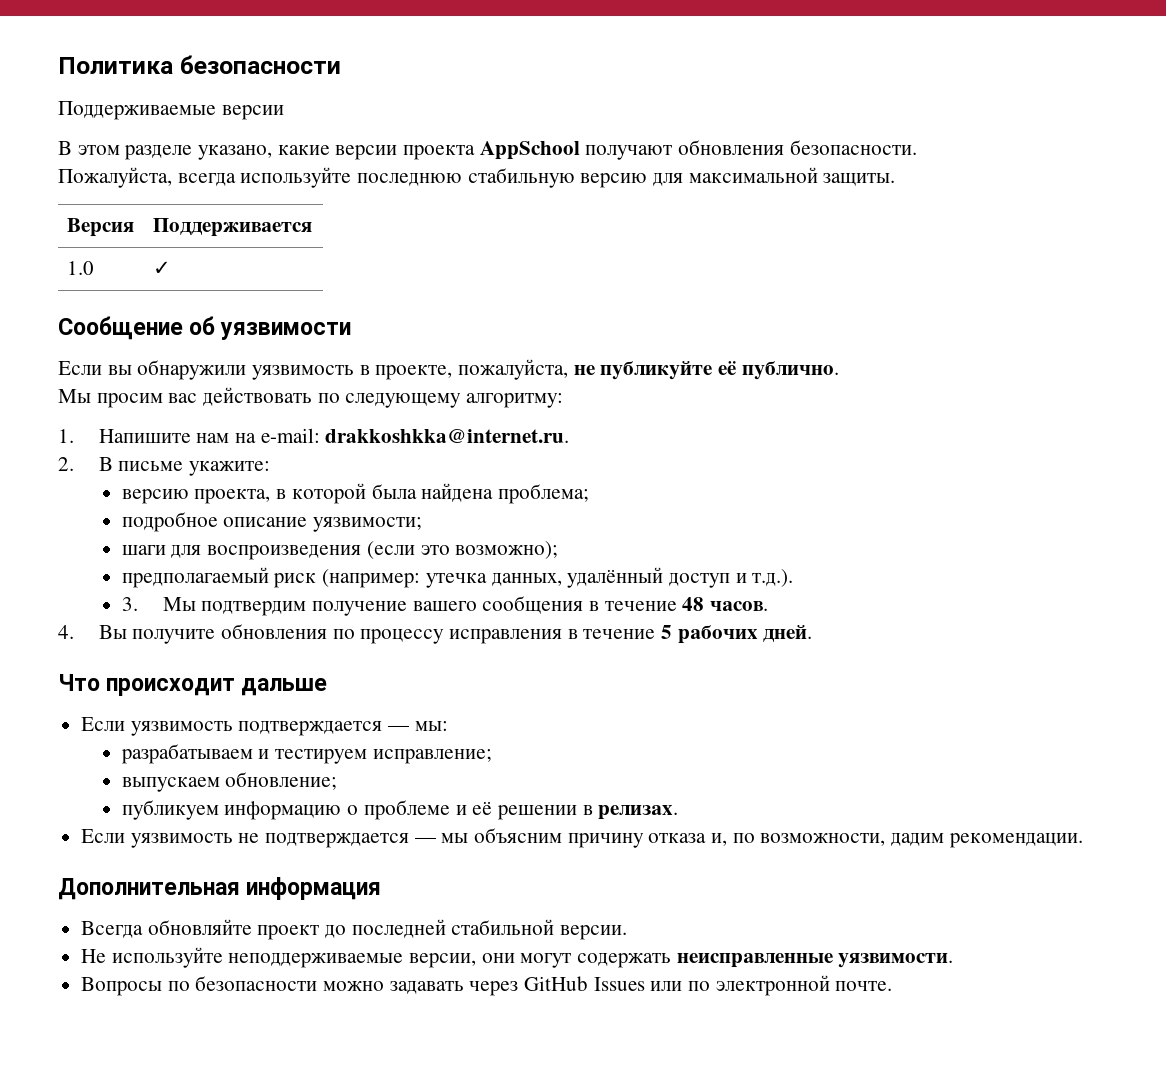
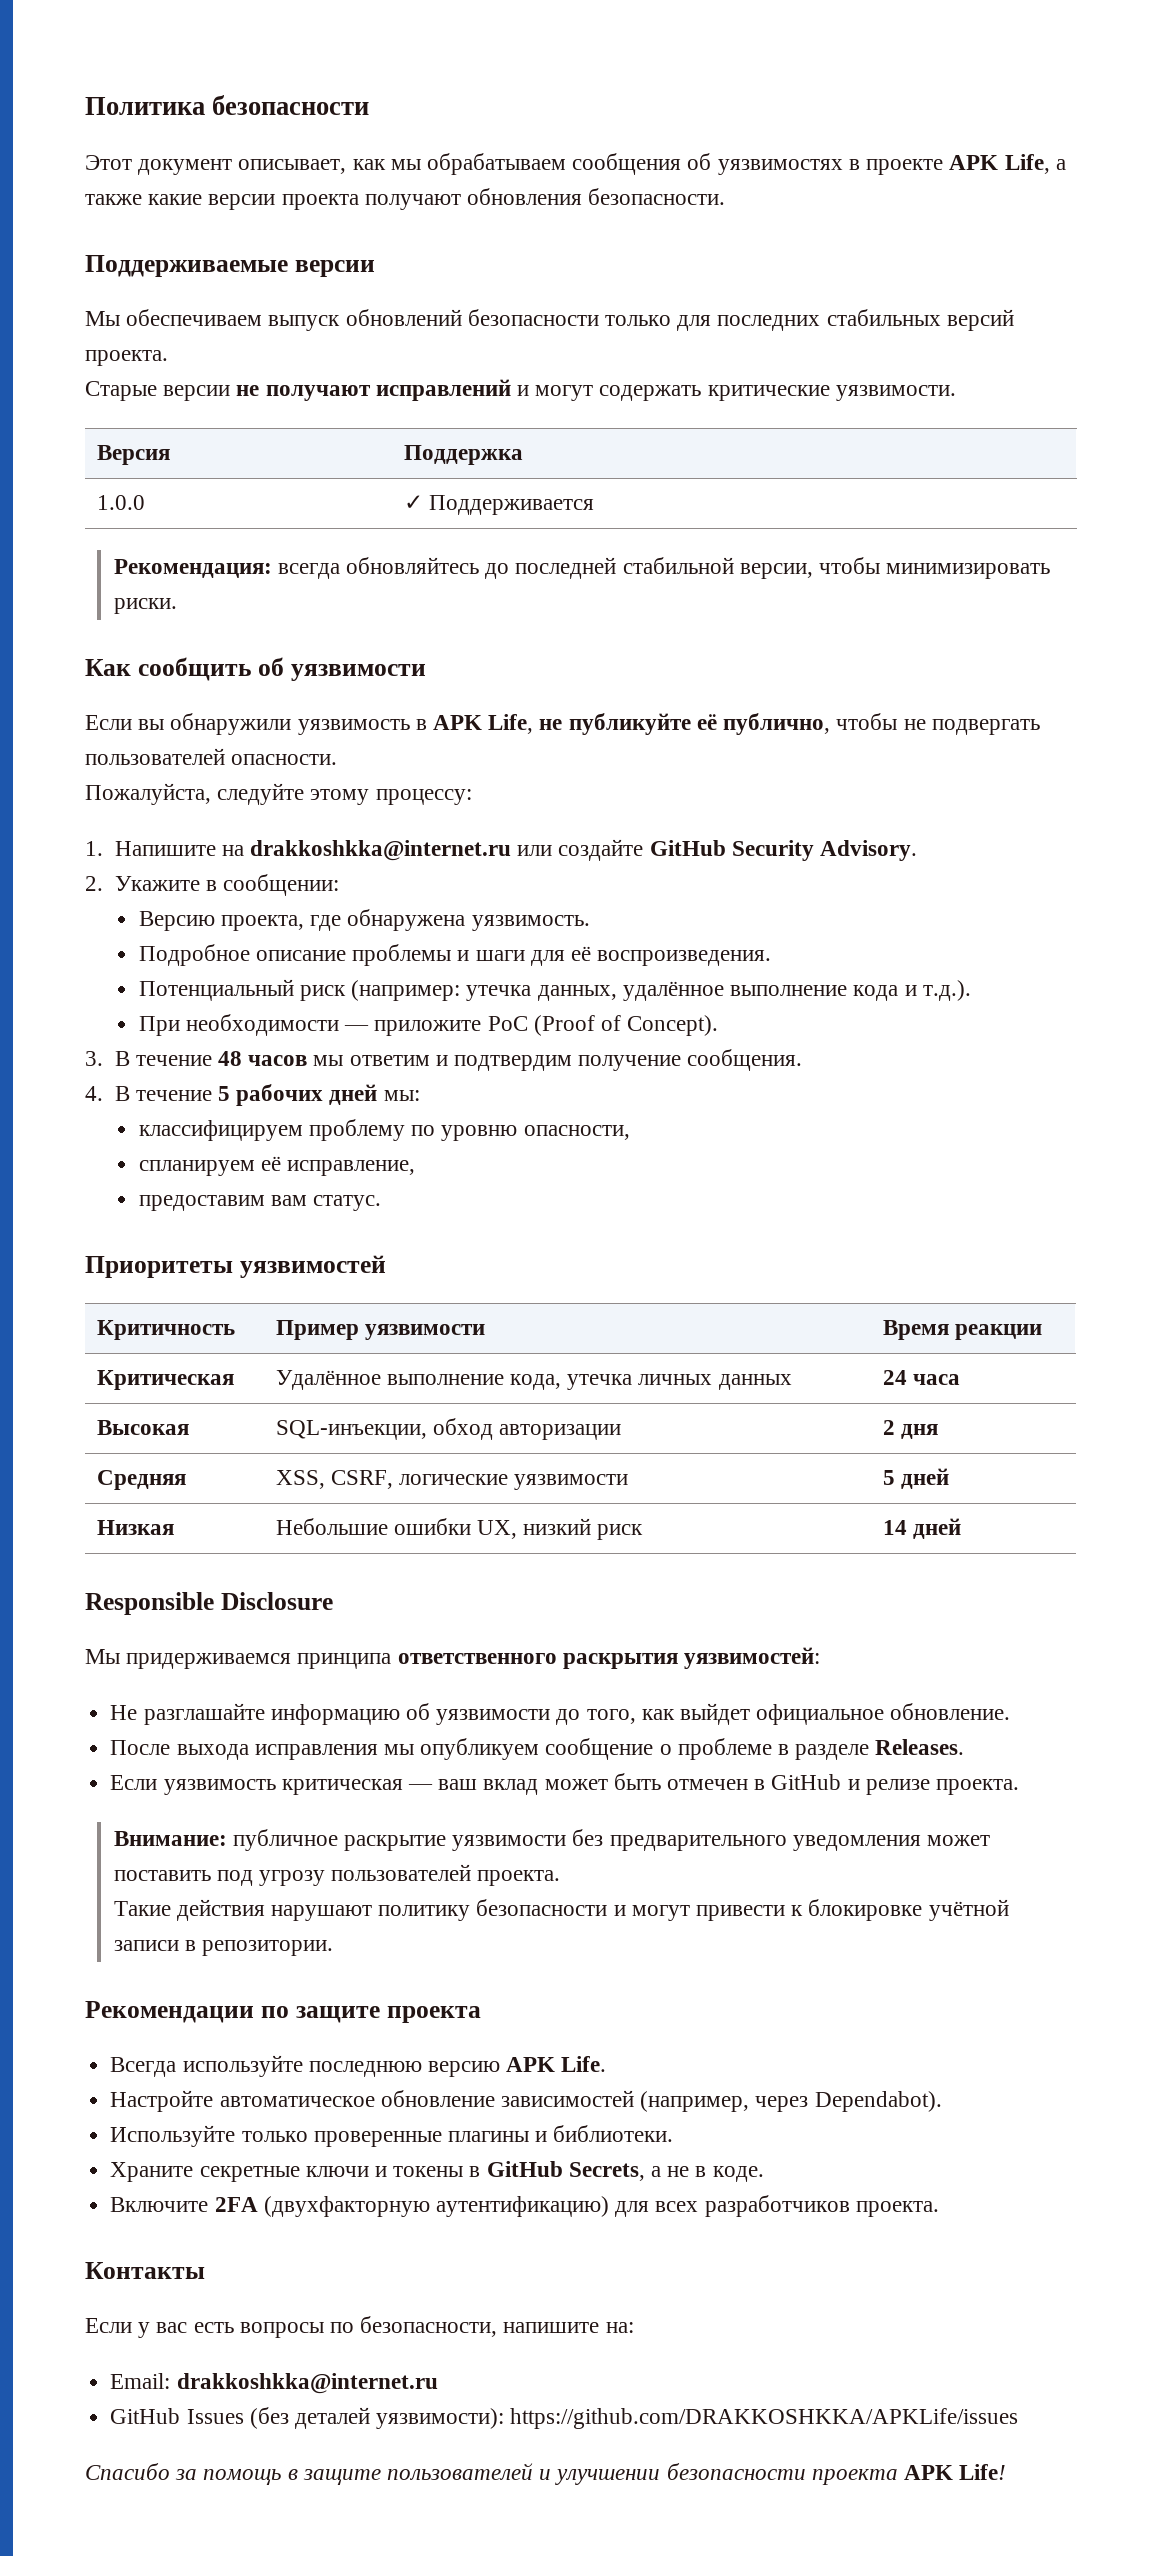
+ Этот документ описывает, как мы обрабатываем сообщения об уязвимостях в проекте APK Life, а также какие версии проекта получают обновления безопасности.
  Поддерживаемые версии
- В этом разделе указано, какие версии проекта AppSchool получают обновления безопасности.
- Пожалуйста, всегда используйте последнюю стабильную версию для максимальной защиты.
+ Мы обеспечиваем выпуск обновлений безопасности только для последних стабильных версий проекта.
+ Старые версии не получают исправлений и могут содержать критические уязвимости.
- Версия | Поддерживается
- 1.0 | ✓
- Сообщение об уязвимости
+ Версия | Поддержка
+ 1.0.0 | ✓ Поддерживается
+ Рекомендация: всегда обновляйтесь до последней стабильной версии, чтобы минимизировать риски.
+ Как сообщить об уязвимости
- Если вы обнаружили уязвимость в проекте, пожалуйста, не публикуйте её публично.
- Мы просим вас действовать по следующему алгоритму:
- 1. Напишите нам на e-mail: drakkoshkka@internet.ru.
- 2. В письме укажите:
- версию проекта, в которой была найдена проблема;
- подробное описание уязвимости;
- шаги для воспроизведения (если это возможно);
- предполагаемый риск (например: утечка данных, удалённый доступ и т.д.).
+ Если вы обнаружили уязвимость в APK Life, не публикуйте её публично, чтобы не подвергать пользователей опасности.
+ Пожалуйста, следуйте этому процессу:
+ 1. Напишите на drakkoshkka@internet.ru или создайте GitHub Security Advisory.
+ 2. Укажите в сообщении:
+ Версию проекта, где обнаружена уязвимость.
+ Подробное описание проблемы и шаги для её воспроизведения.
+ Потенциальный риск (например: утечка данных, удалённое выполнение кода и т.д.).
- 3. Мы подтвердим получение вашего сообщения в течение 48 часов.
- 4. Вы получите обновления по процессу исправления в течение 5 рабочих дней.
- Что происходит дальше
- Если уязвимость подтверждается — мы:
- разрабатываем и тестируем исправление;
- выпускаем обновление;
- публикуем информацию о проблеме и её решении в релизах.
- Если уязвимость не подтверждается — мы объясним причину отказа и, по возможности, дадим рекомендации.
- Дополнительная информация
- Всегда обновляйте проект до последней стабильной версии.
- Не используйте неподдерживаемые версии, они могут содержать неисправленные уязвимости.
- Вопросы по безопасности можно задавать через GitHub Issues или по электронной почте.
+ При необходимости — приложите PoC (Proof of Concept).
+ 3. В течение 48 часов мы ответим и подтвердим получение сообщения.
+ 4. В течение 5 рабочих дней мы:
+ классифицируем проблему по уровню опасности,
+ спланируем её исправление,
+ предоставим вам статус.
+ Приоритеты уязвимостей
+ Критичность | Пример уязвимости | Время реакции
+ Критическая | Удалённое выполнение кода, утечка личных данных | 24 часа
+ Высокая | SQL-инъекции, обход авторизации | 2 дня
+ Средняя | XSS, CSRF, логические уязвимости | 5 дней
+ Низкая | Небольшие ошибки UX, низкий риск | 14 дней
+ Responsible Disclosure
+ Мы придерживаемся принципа ответственного раскрытия уязвимостей:
+ Не разглашайте информацию об уязвимости до того, как выйдет официальное обновление.
+ После выхода исправления мы опубликуем сообщение о проблеме в разделе Releases.
+ Если уязвимость критическая — ваш вклад может быть отмечен в GitHub и релизе проекта.
+ Внимание: публичное раскрытие уязвимости без предварительного уведомления может поставить под угрозу пользователей проекта.
+ Такие действия нарушают политику безопасности и могут привести к блокировке учётной записи в репозитории.
+ Рекомендации по защите проекта
+ Всегда используйте последнюю версию APK Life.
+ Настройте автоматическое обновление зависимостей (например, через Dependabot).
+ Используйте только проверенные плагины и библиотеки.
+ Храните секретные ключи и токены в GitHub Secrets, а не в коде.
+ Включите 2FA (двухфакторную аутентификацию) для всех разработчиков проекта.
+ Контакты
+ Если у вас есть вопросы по безопасности, напишите на:
+ Email: drakkoshkka@internet.ru
+ GitHub Issues (без деталей уязвимости): https://github.com/DRAKKOSHKKA/APKLife/issues
+ Спасибо за помощь в защите пользователей и улучшении безопасности проекта APK Life!

